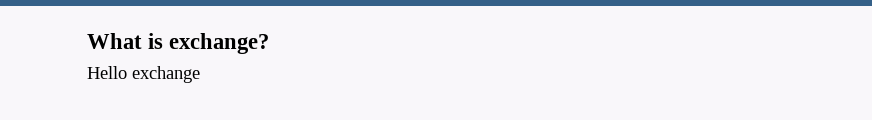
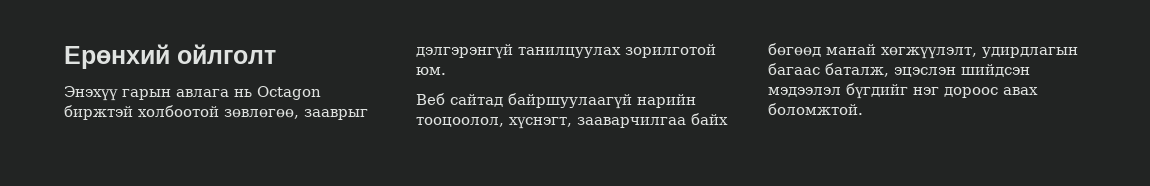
- What is exchange?
- Hello exchange
+ Ерөнхий ойлголт
+ Энэхүү гарын авлага нь Octagon биржтэй холбоотой зөвлөгөө, зааврыг дэлгэрэнгүй танилцуулах зорилготой юм.
+ Веб сайтад байршуулаагүй нарийн тооцоолол, хүснэгт, зааварчилгаа байх бөгөөд манай хөгжүүлэлт, удирдлагын багаас баталж, эцэслэн шийдсэн мэдээлэл бүгдийг нэг дороос авах боломжтой.

